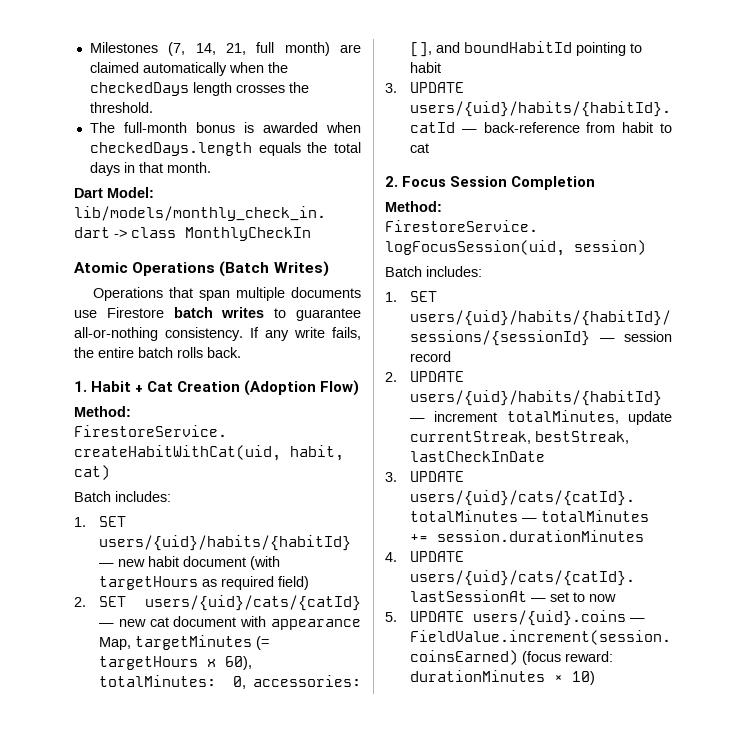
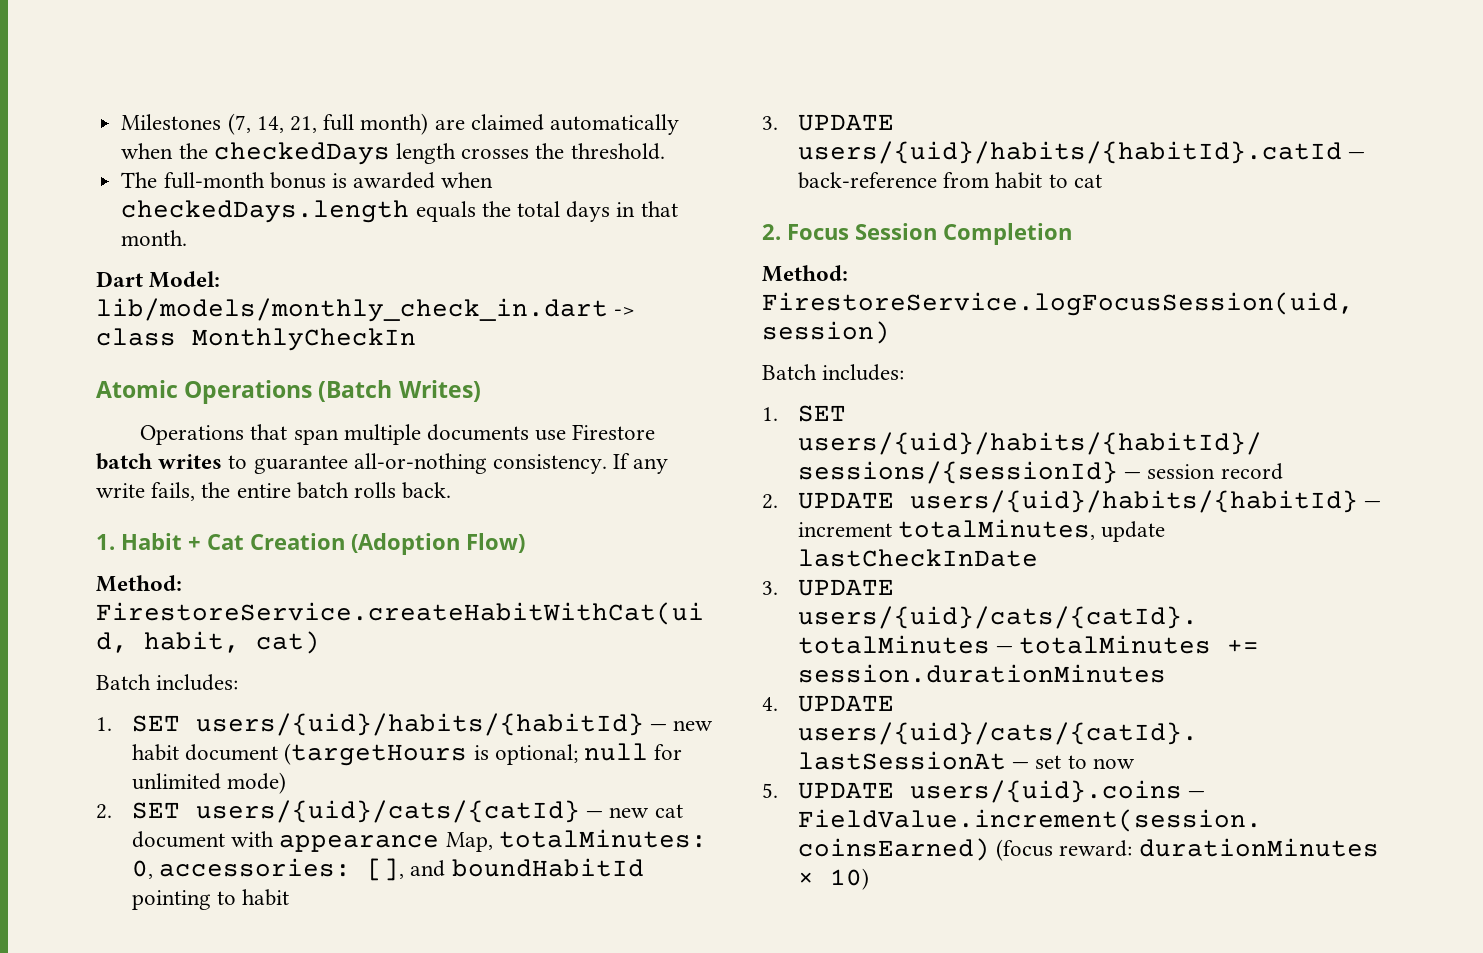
- 1. SET users/{uid}/habits/{habitId} — new habit document (with targetHours as required field)
+ 1. SET users/{uid}/habits/{habitId} — new habit document (targetHours is optional; null for unlimited mode)
- 2. SET users/{uid}/cats/{catId} — new cat document with appearance Map, targetMinutes (= targetHours x 60), totalMinutes: 0, accessories: [], and boundHabitId pointing to habit
+ 2. SET users/{uid}/cats/{catId} — new cat document with appearance Map, totalMinutes: 0, accessories: [], and boundHabitId pointing to habit
- 2. UPDATE users/{uid}/habits/{habitId} — increment totalMinutes, update currentStreak, bestStreak, lastCheckInDate
+ 2. UPDATE users/{uid}/habits/{habitId} — increment totalMinutes, update lastCheckInDate

